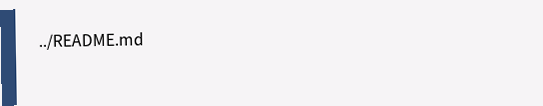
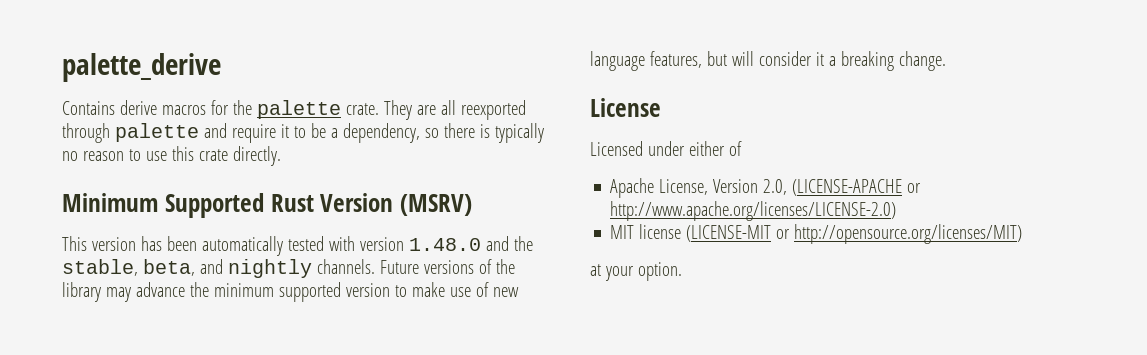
- ../README.md
+ palette_derive
+ Contains derive macros for the palette crate. They are all reexported through palette and require it to be a dependency, so there is typically no reason to use this crate directly.
+ Minimum Supported Rust Version (MSRV)
+ This version has been automatically tested with version 1.48.0 and the stable, beta, and nightly channels. Future versions of the library may advance the minimum supported version to make use of new language features, but will consider it a breaking change.
+ License
+ Licensed under either of
+ Apache License, Version 2.0, (LICENSE-APACHE or http://www.apache.org/licenses/LICENSE-2.0)
+ MIT license (LICENSE-MIT or http://opensource.org/licenses/MIT)
+ at your option.

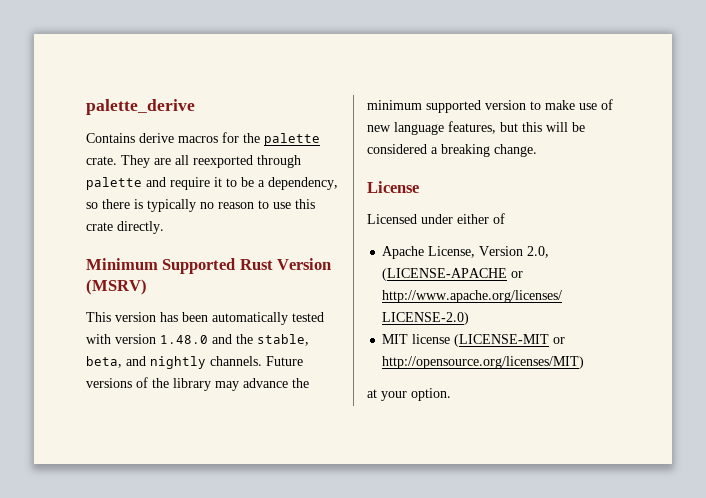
- Future versions of the library may advance the minimum supported version to make use of new language features, but will consider it a breaking change.
+ Future versions of the library may advance the minimum supported version to make use of new language features, but this will be considered a breaking change.

